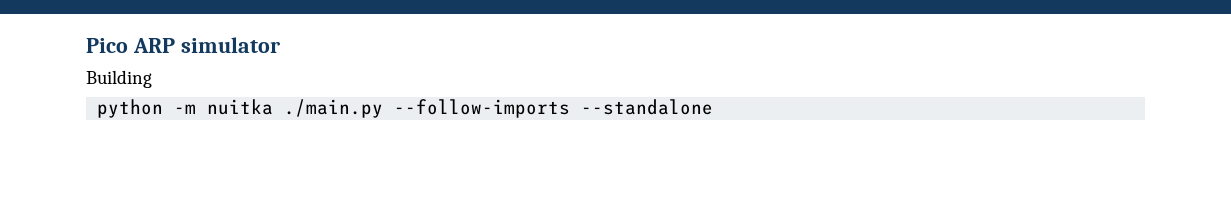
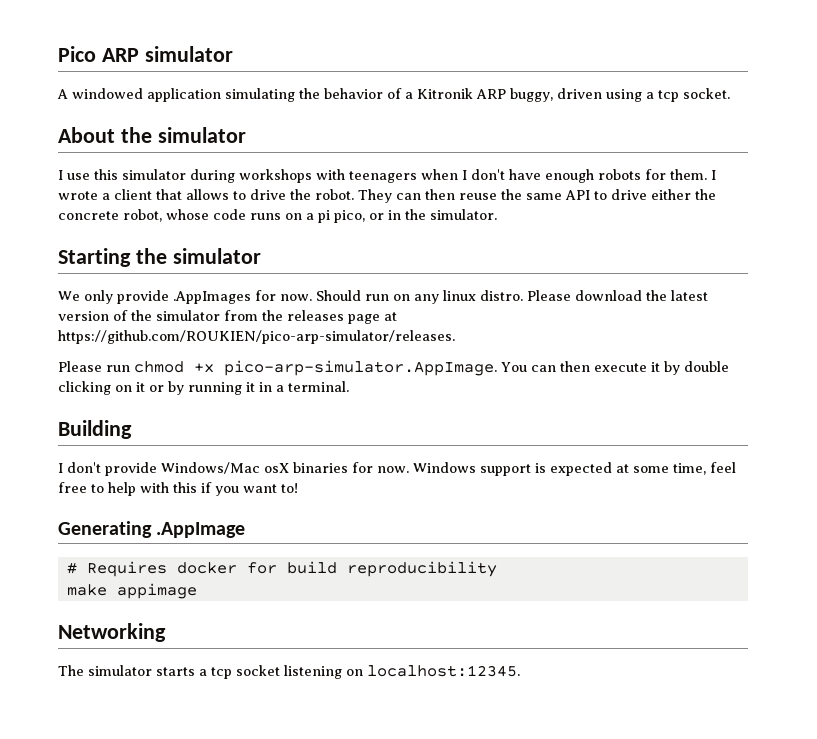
+ A windowed application simulating the behavior of a Kitronik ARP buggy, driven using a tcp socket.
+ About the simulator
+ I use this simulator during workshops with teenagers when I don't have enough robots for them. I wrote a client that allows to drive the robot. They can then reuse the same API to drive either the concrete robot, whose code runs on a pi pico, or in the simulator.
+ Starting the simulator
+ We only provide .AppImages for now. Should run on any linux distro. Please download the latest version of the simulator from the releases page at https://github.com/ROUKIEN/pico-arp-simulator/releases.
+ Please run chmod +x pico-arp-simulator.AppImage. You can then execute it by double clicking on it or by running it in a terminal.
  Building
- python -m nuitka ./main.py --follow-imports --standalone
+ I don't provide Windows/Mac osX binaries for now. Windows support is expected at some time, feel free to help with this if you want to!
+ Generating .AppImage
+ # Requires docker for build reproducibility
+ make appimage
+ Networking
+ The simulator starts a tcp socket listening on localhost:12345.

